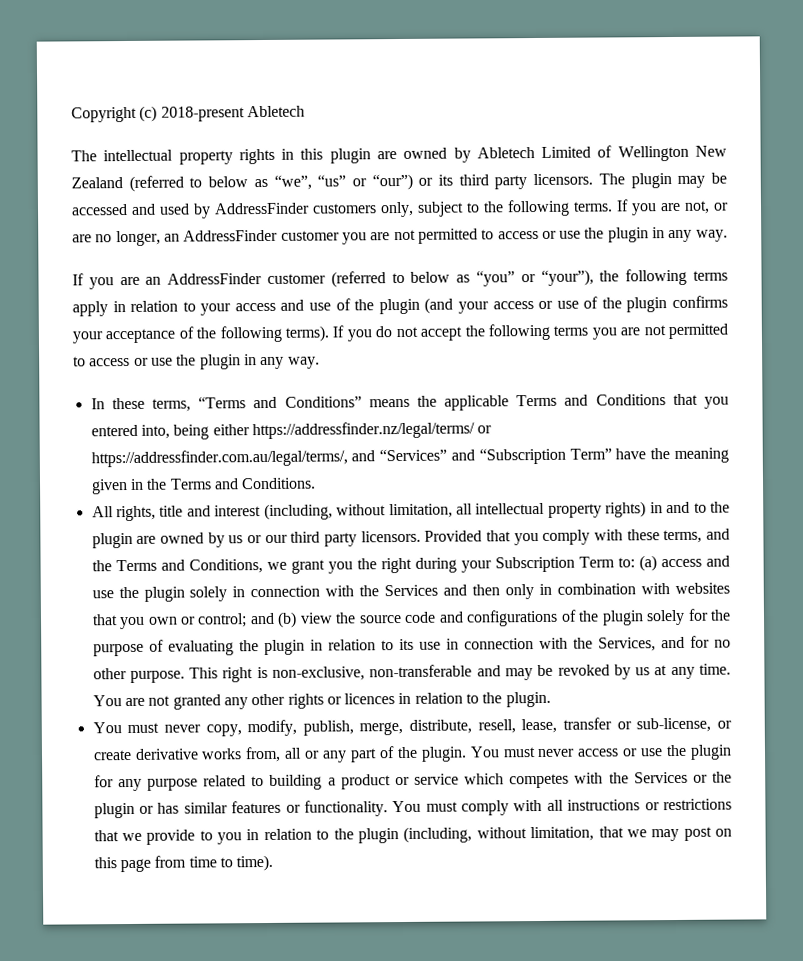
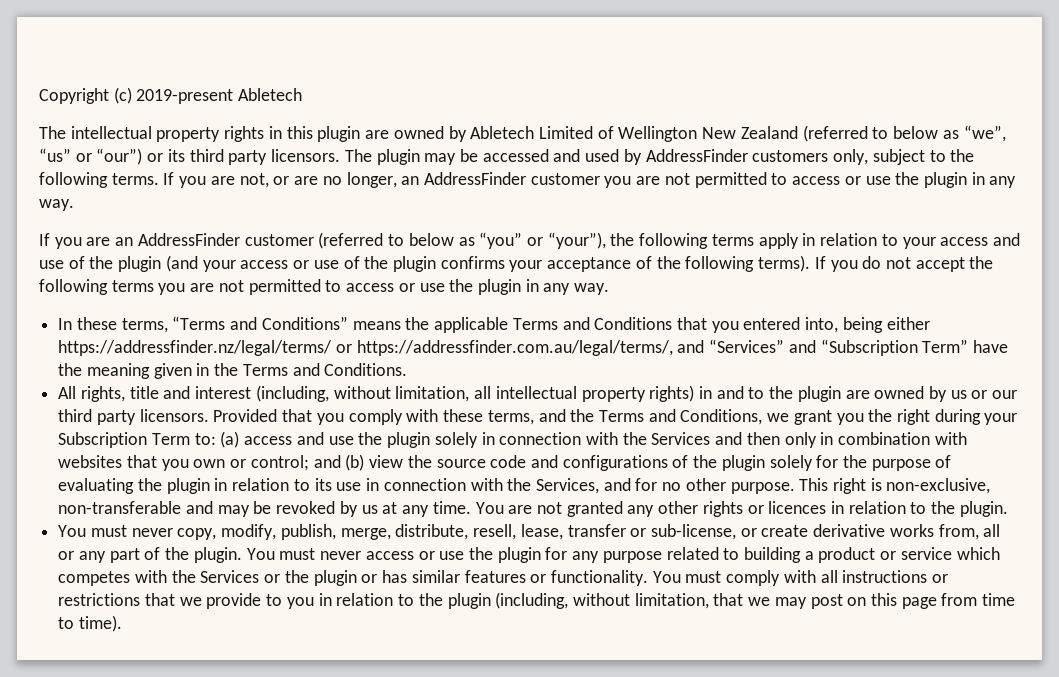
- Copyright (c) 2018-present Abletech
+ Copyright (c) 2019-present Abletech

